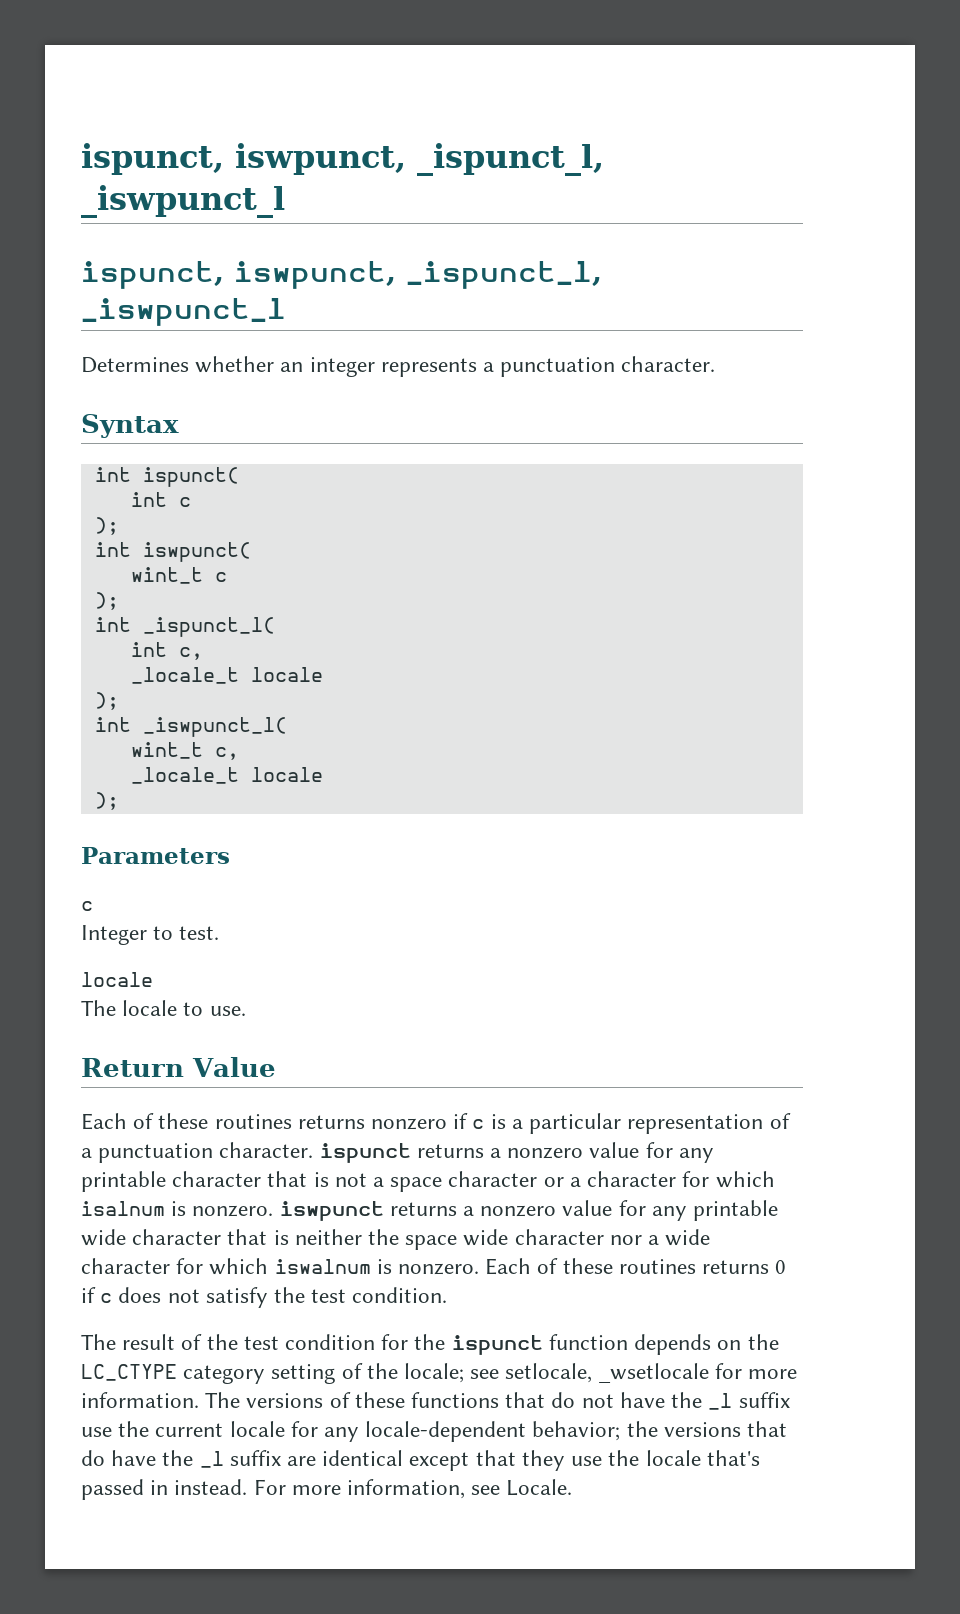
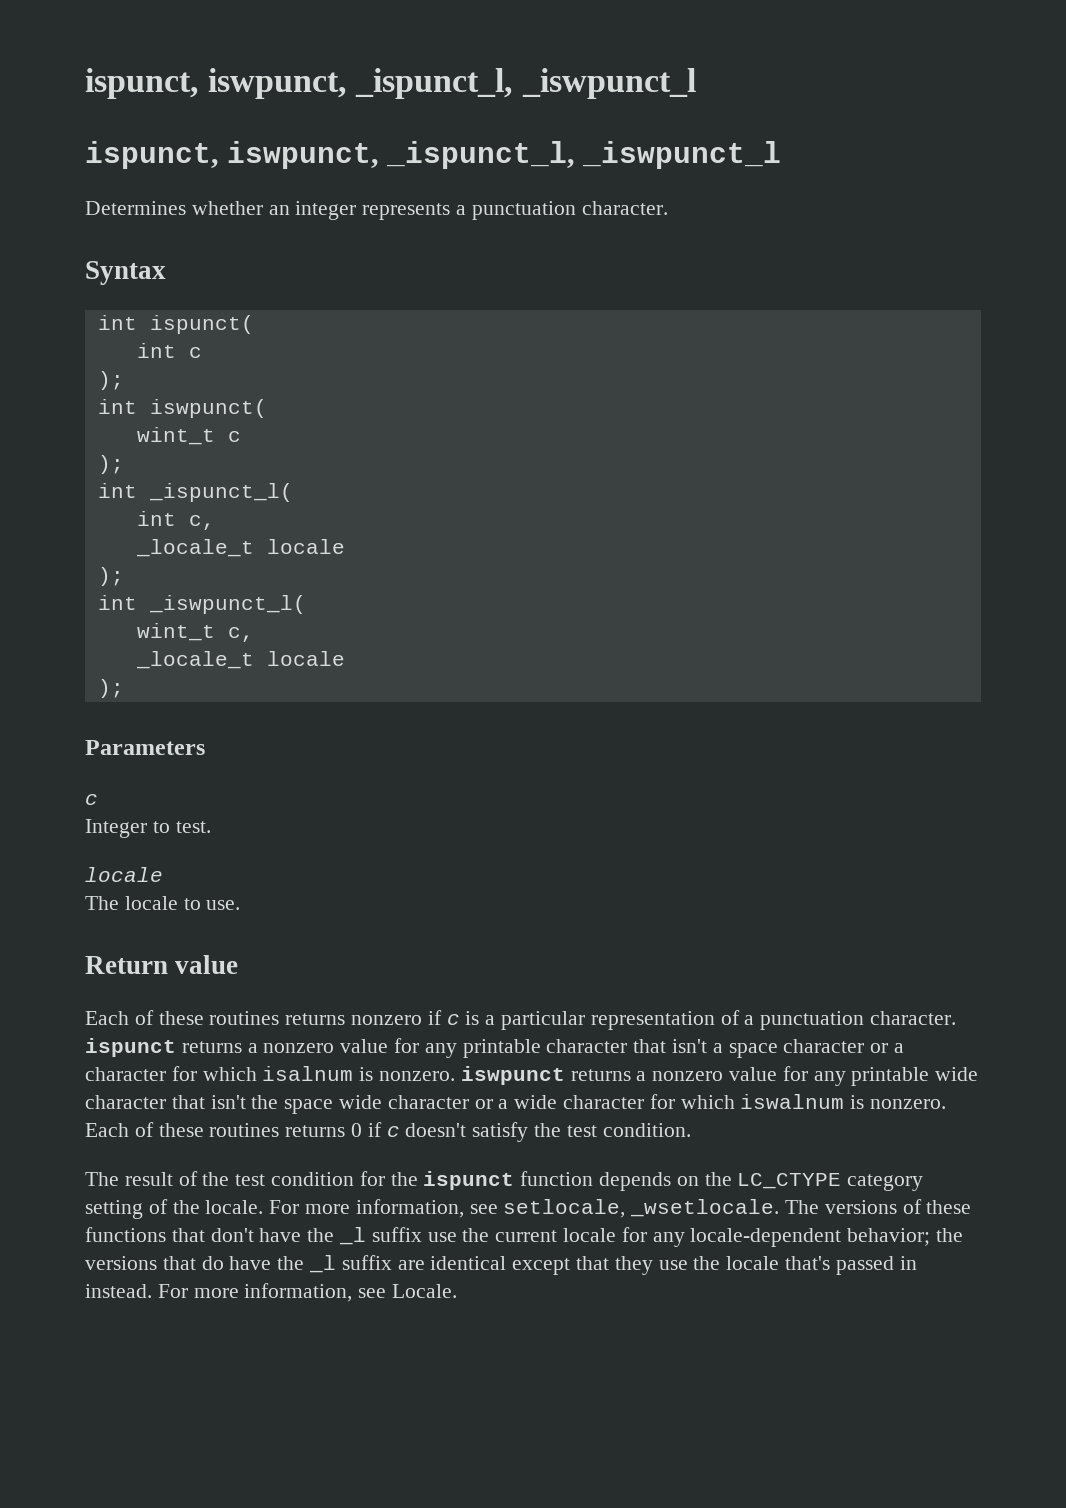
- Return Value
+ Return value
- Each of these routines returns nonzero if c is a particular representation of a punctuation character. ispunct returns a nonzero value for any printable character that is not a space character or a character for which isalnum is nonzero. iswpunct returns a nonzero value for any printable wide character that is neither the space wide character nor a wide character for which iswalnum is nonzero.
+ Each of these routines returns nonzero if c is a particular representation of a punctuation character. ispunct returns a nonzero value for any printable character that isn't a space character or a character for which isalnum is nonzero. iswpunct returns a nonzero value for any printable wide character that isn't the space wide character or a wide character for which iswalnum is nonzero.
- Each of these routines returns 0 if c does not satisfy the test condition.
+ Each of these routines returns 0 if c doesn't satisfy the test condition.
- The result of the test condition for the ispunct function depends on the LC_CTYPE category setting of the locale; see setlocale, _wsetlocale for more information.
+ The result of the test condition for the ispunct function depends on the LC_CTYPE category setting of the locale. For more information, see setlocale, _wsetlocale.
- The versions of these functions that do not have the _l suffix use the current locale for any locale-dependent behavior; the versions that do have the _l suffix are identical except that they use the locale that's passed in instead.
+ The versions of these functions that don't have the _l suffix use the current locale for any locale-dependent behavior; the versions that do have the _l suffix are identical except that they use the locale that's passed in instead.

